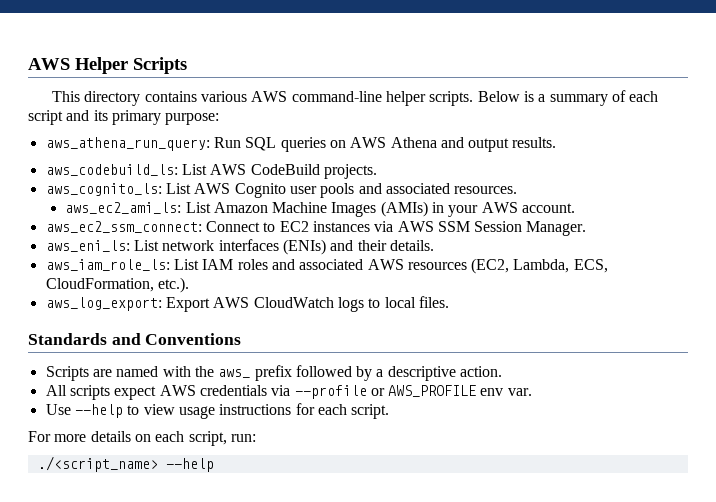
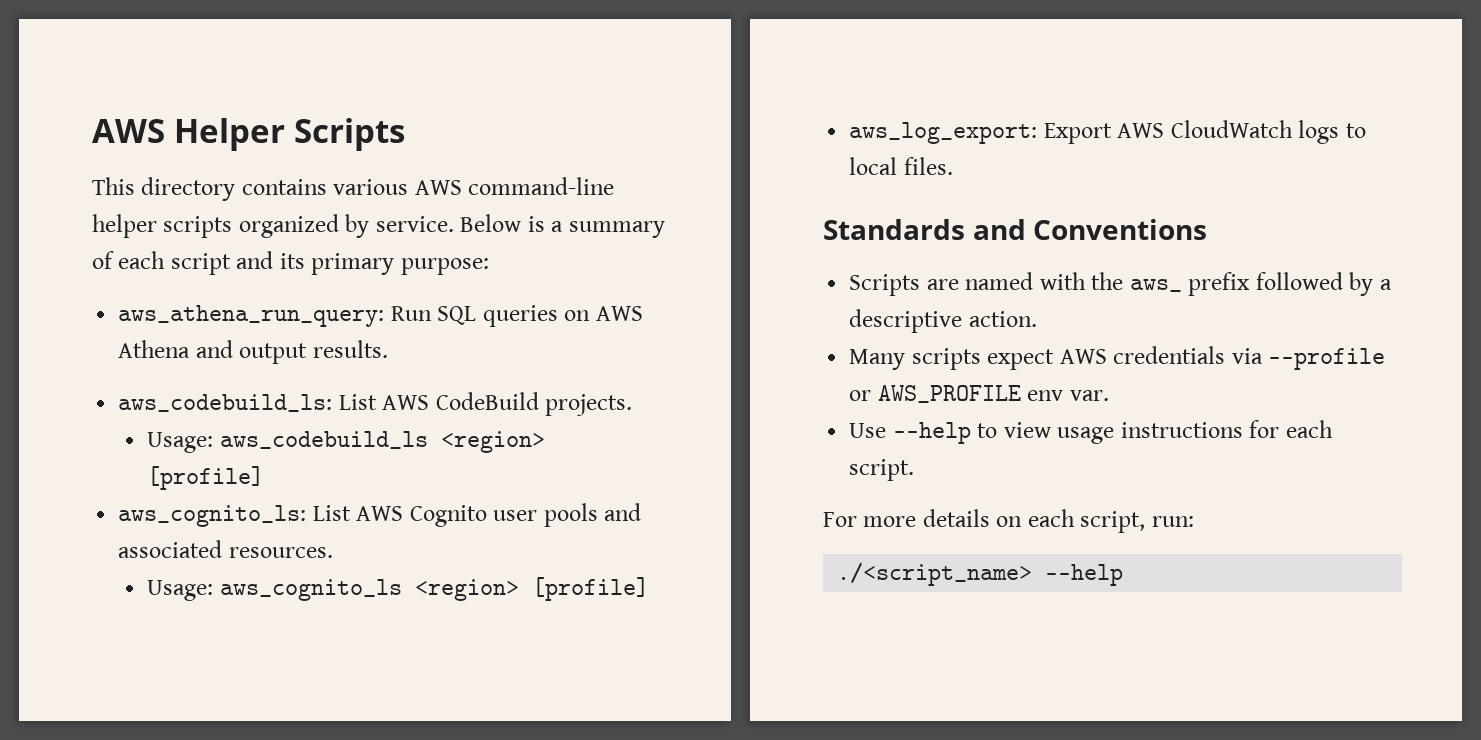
- This directory contains various AWS command-line helper scripts.
+ This directory contains various AWS command-line helper scripts organized by service.
+ Usage: aws_codebuild_ls <region> [profile]
- aws_ec2_ami_ls: List Amazon Machine Images (AMIs) in your AWS account.
- aws_ec2_ssm_connect: Connect to EC2 instances via AWS SSM Session Manager.
- aws_eni_ls: List network interfaces (ENIs) and their details.
- aws_iam_role_ls: List IAM roles and associated AWS resources (EC2, Lambda, ECS, CloudFormation, etc.).
+ Usage: aws_cognito_ls <region> [profile]
- All scripts expect AWS credentials via --profile or AWS_PROFILE env var.
+ Many scripts expect AWS credentials via --profile or AWS_PROFILE env var.

